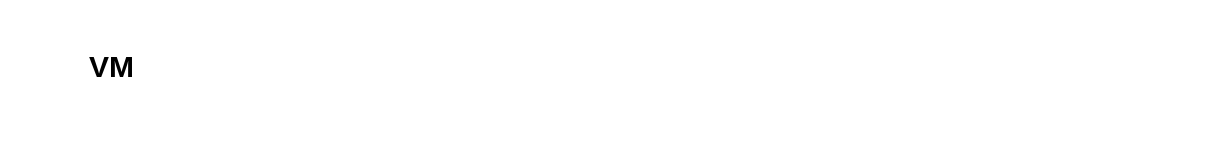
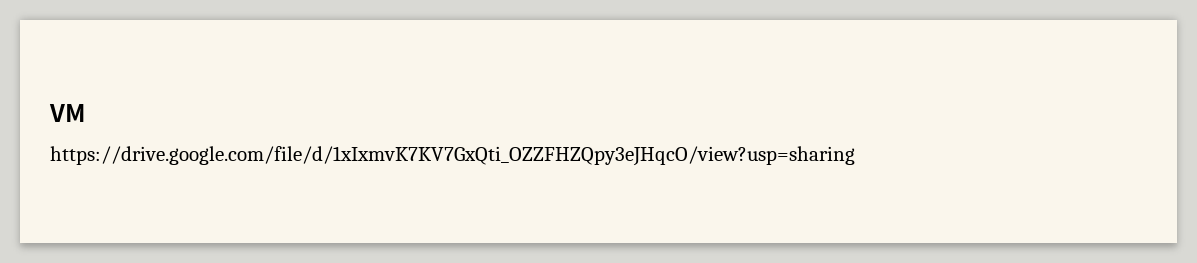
+ https://drive.google.com/file/d/1xIxmvK7KV7GxQti_OZZFHZQpy3eJHqcO/view?usp=sharing

